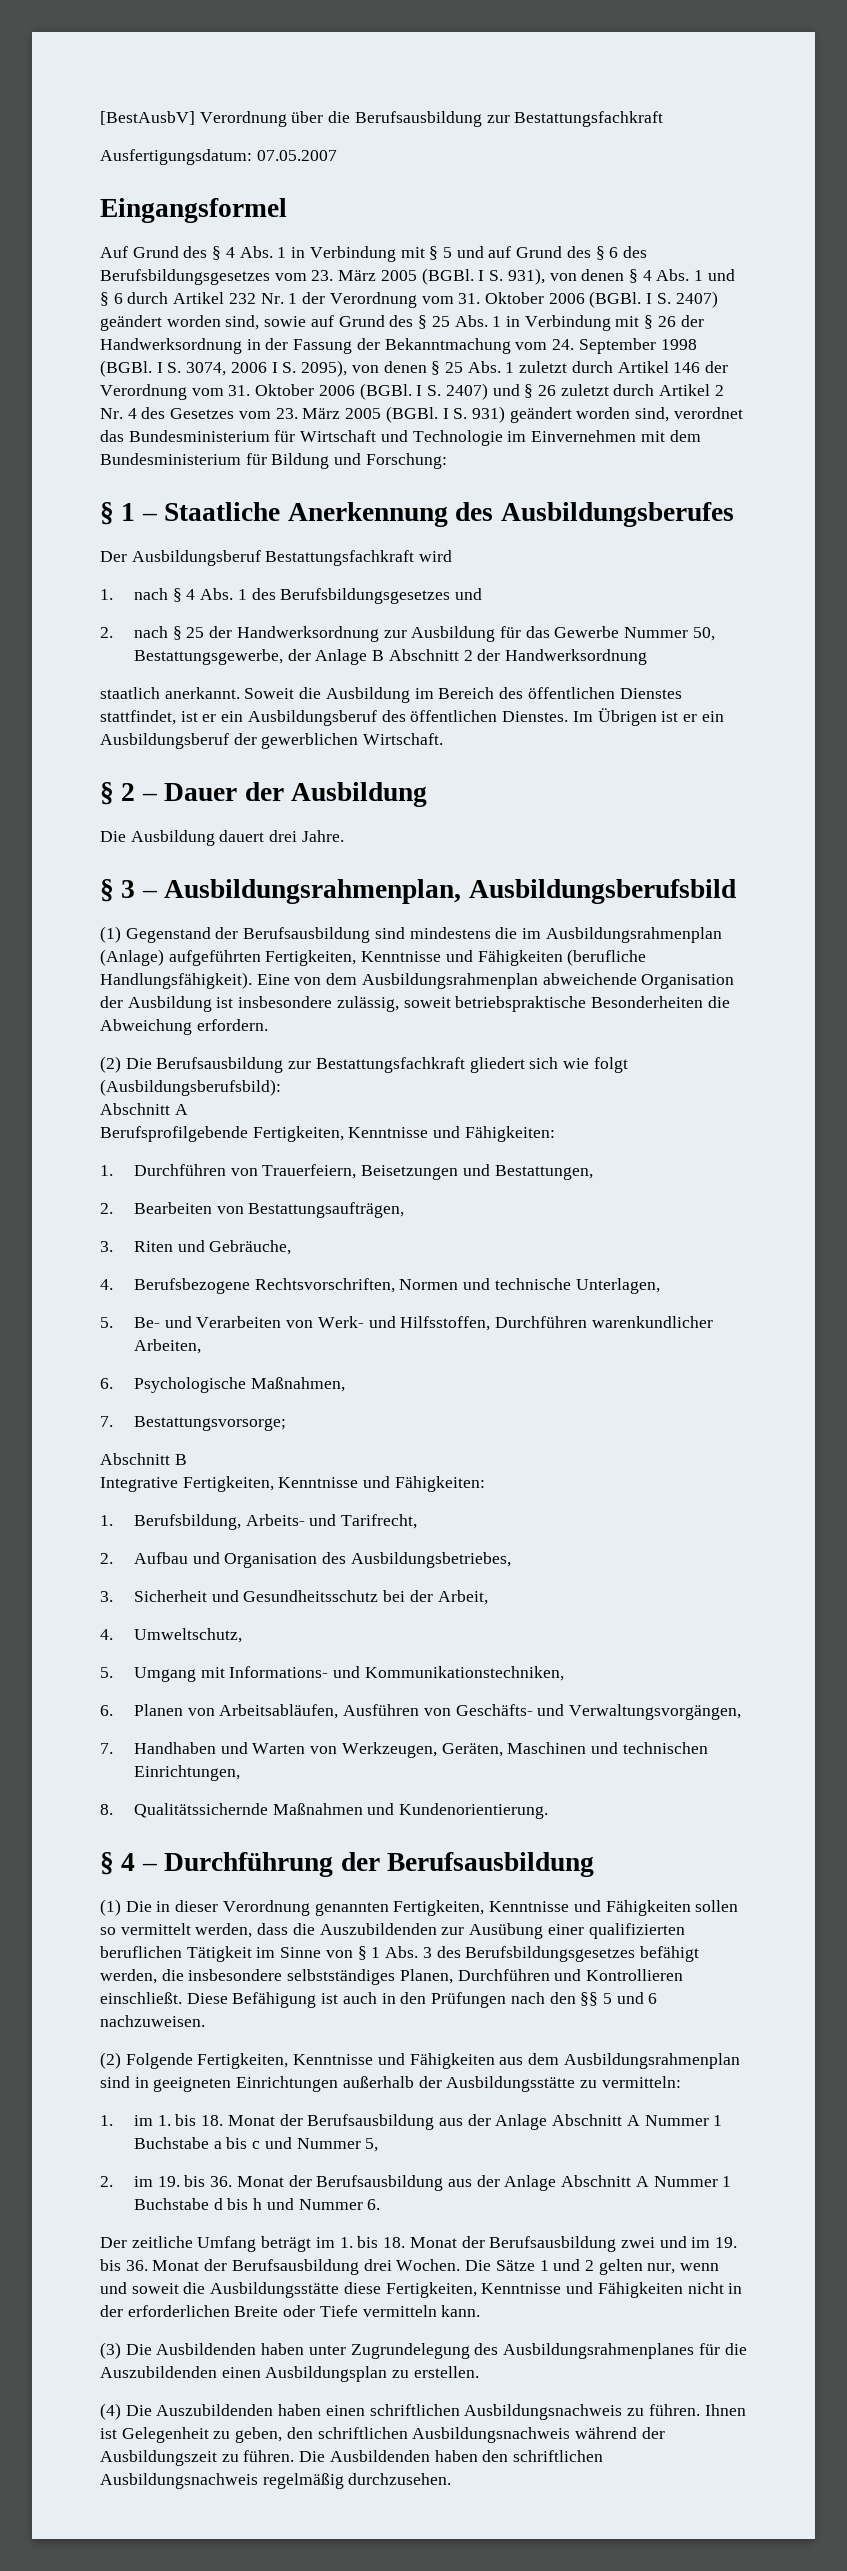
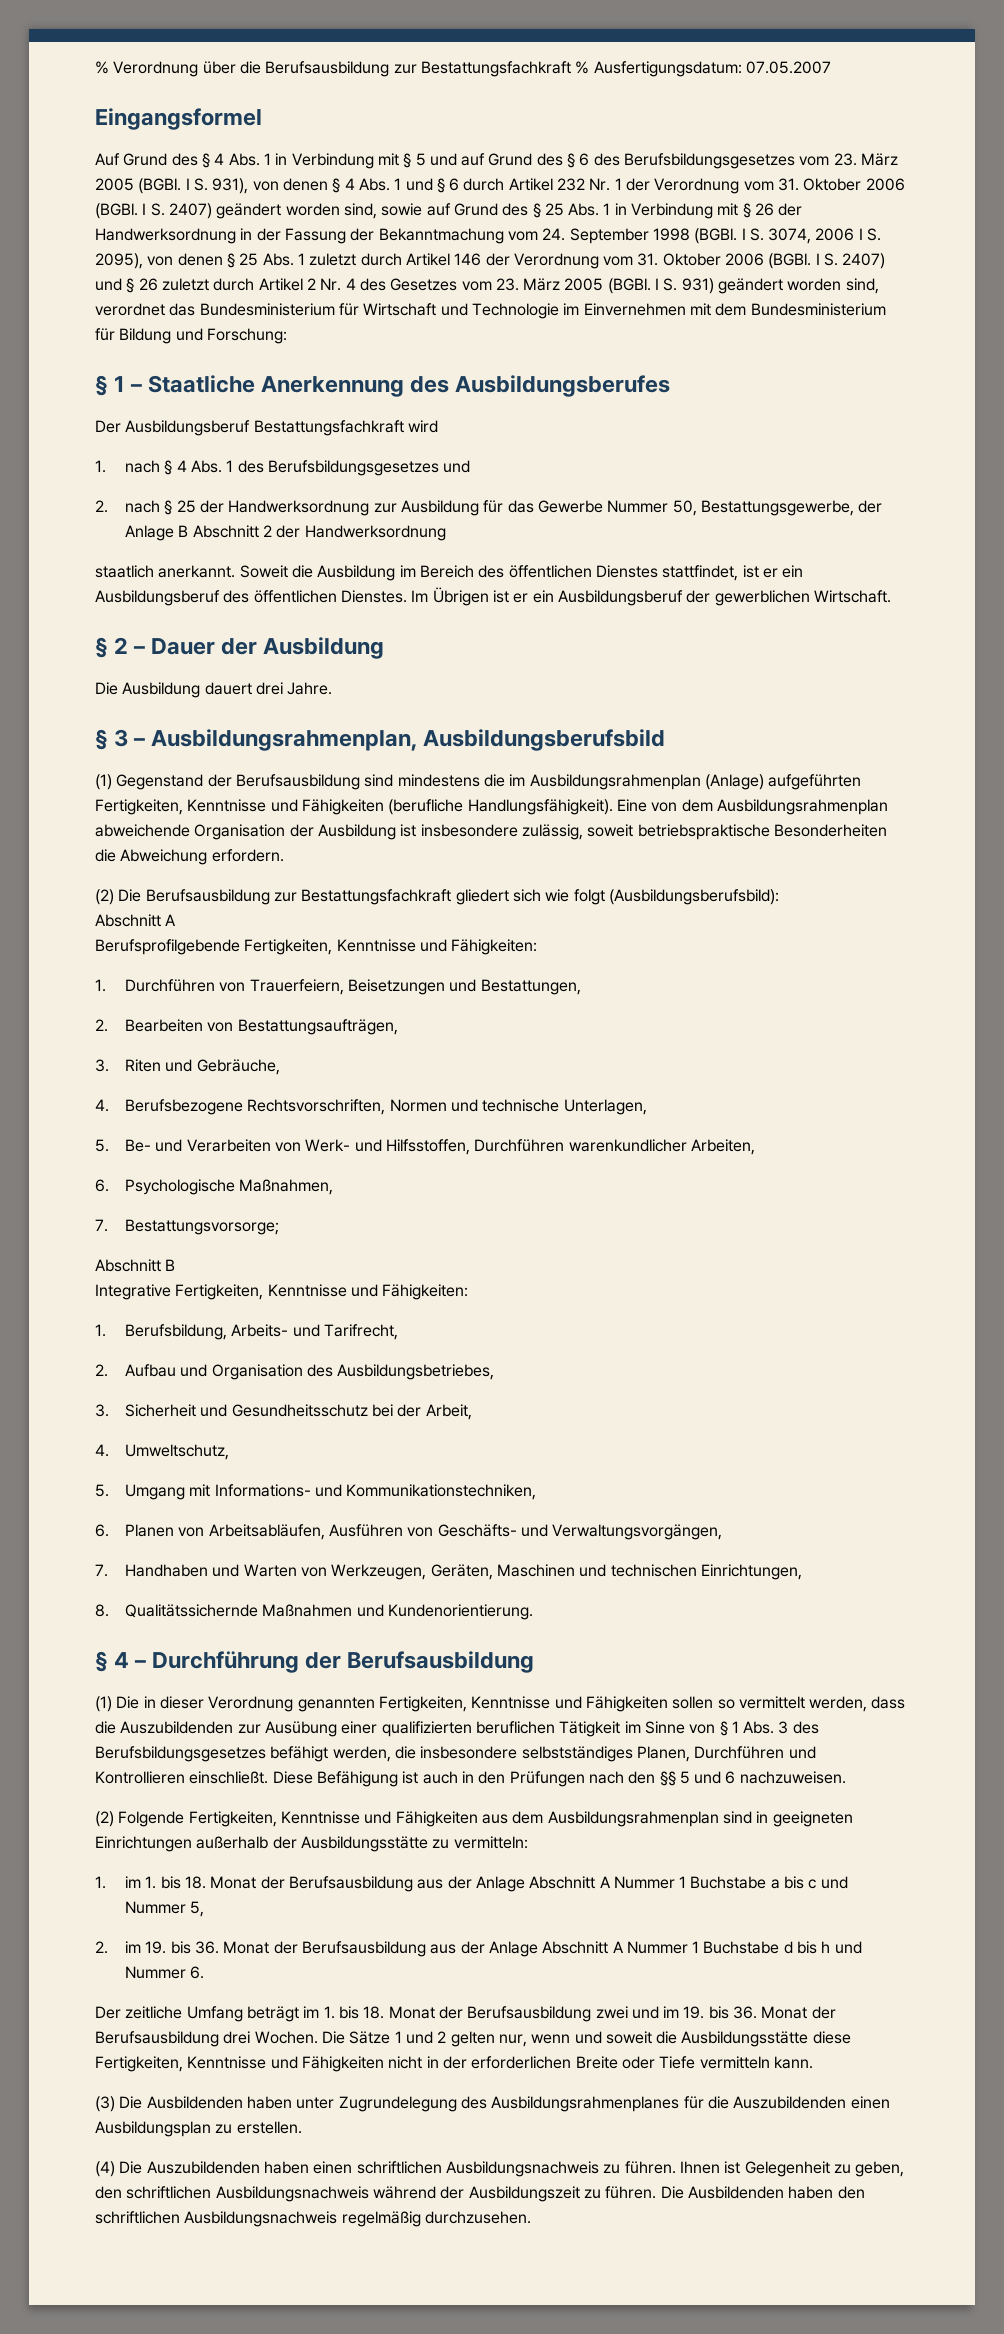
- [BestAusbV] Verordnung über die Berufsausbildung zur Bestattungsfachkraft
- Ausfertigungsdatum: 07.05.2007
+ % Verordnung über die Berufsausbildung zur Bestattungsfachkraft % Ausfertigungsdatum: 07.05.2007

